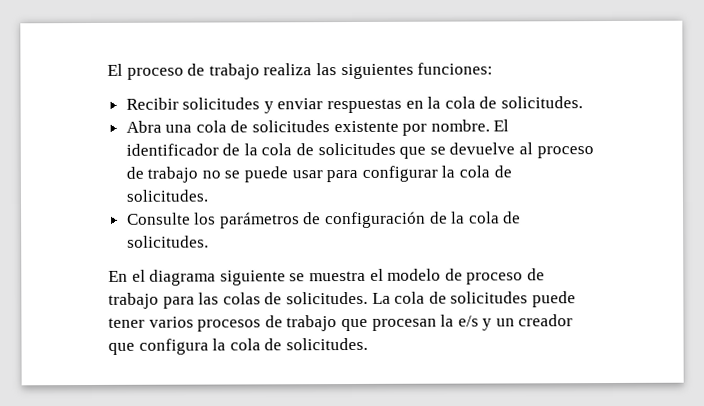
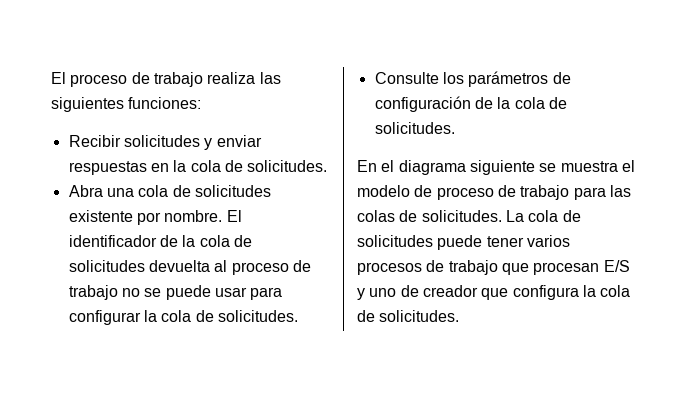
- El identificador de la cola de solicitudes que se devuelve al proceso de trabajo no se puede usar para configurar la cola de solicitudes.
+ El identificador de la cola de solicitudes devuelta al proceso de trabajo no se puede usar para configurar la cola de solicitudes.
- La cola de solicitudes puede tener varios procesos de trabajo que procesan la e/s y un creador que configura la cola de solicitudes.
+ La cola de solicitudes puede tener varios procesos de trabajo que procesan E/S y uno de creador que configura la cola de solicitudes.

